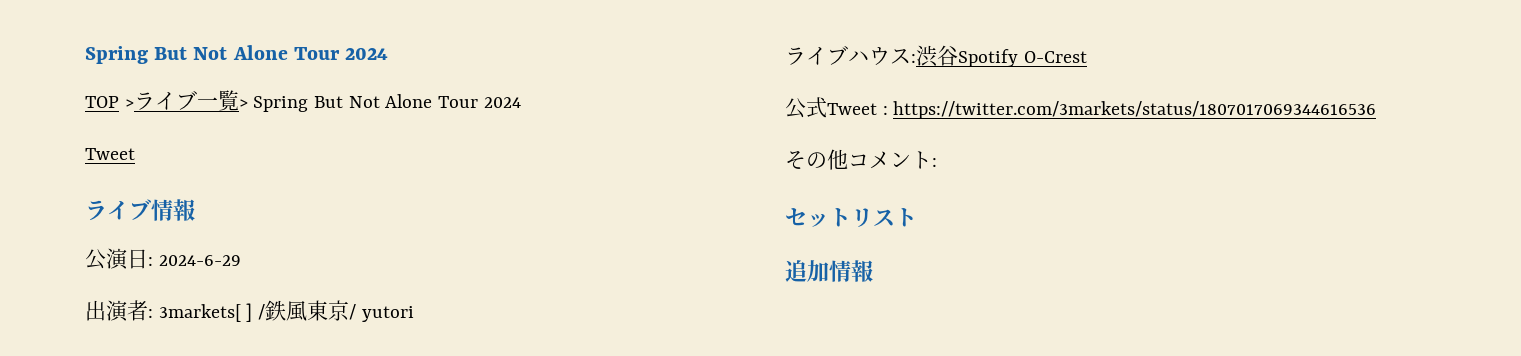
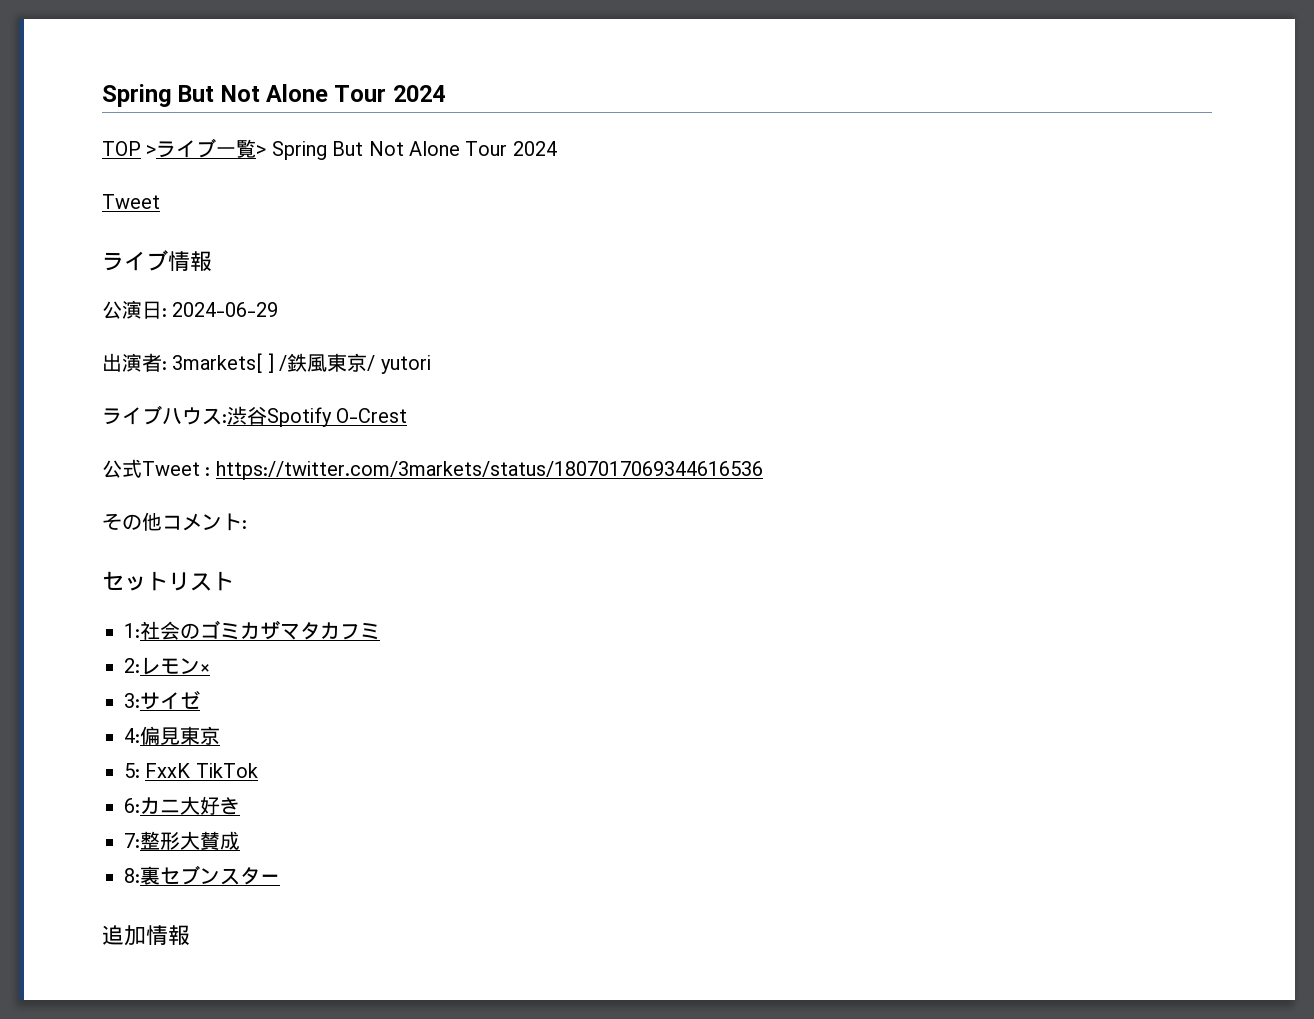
- 公演日: 2024-6-29
+ 公演日: 2024-06-29
+ 1:社会のゴミカザマタカフミ
+ 2:レモン×
+ 3:サイゼ
+ 4:偏見東京
+ 5: FxxK TikTok
+ 6:カニ大好き
+ 7:整形大賛成
+ 8:裏セブンスター

